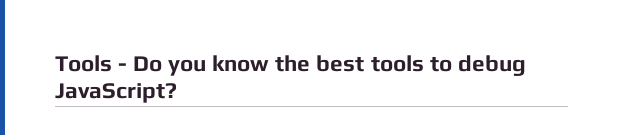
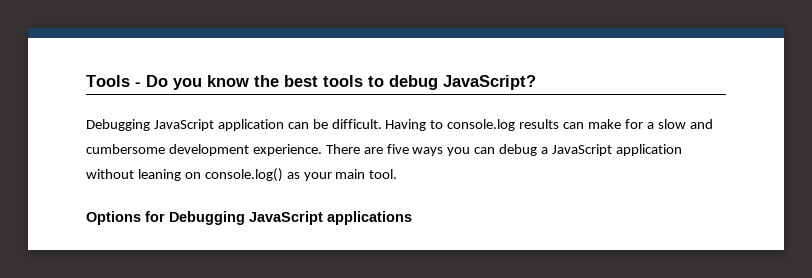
+ Debugging JavaScript application can be difficult. Having to console.log results can make for a slow and cumbersome development experience. There are five ways you can debug a JavaScript application without leaning on console.log() as your main tool.
+ Options for Debugging JavaScript applications

